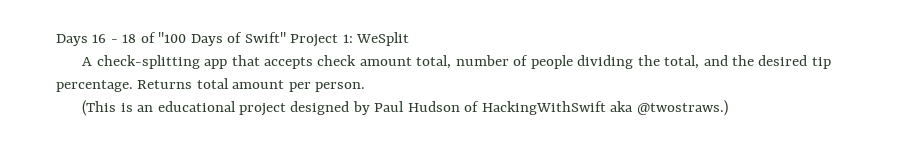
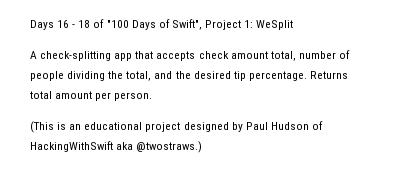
- Days 16 - 18 of "100 Days of Swift" Project 1: WeSplit
+ Days 16 - 18 of "100 Days of Swift", Project 1: WeSplit

